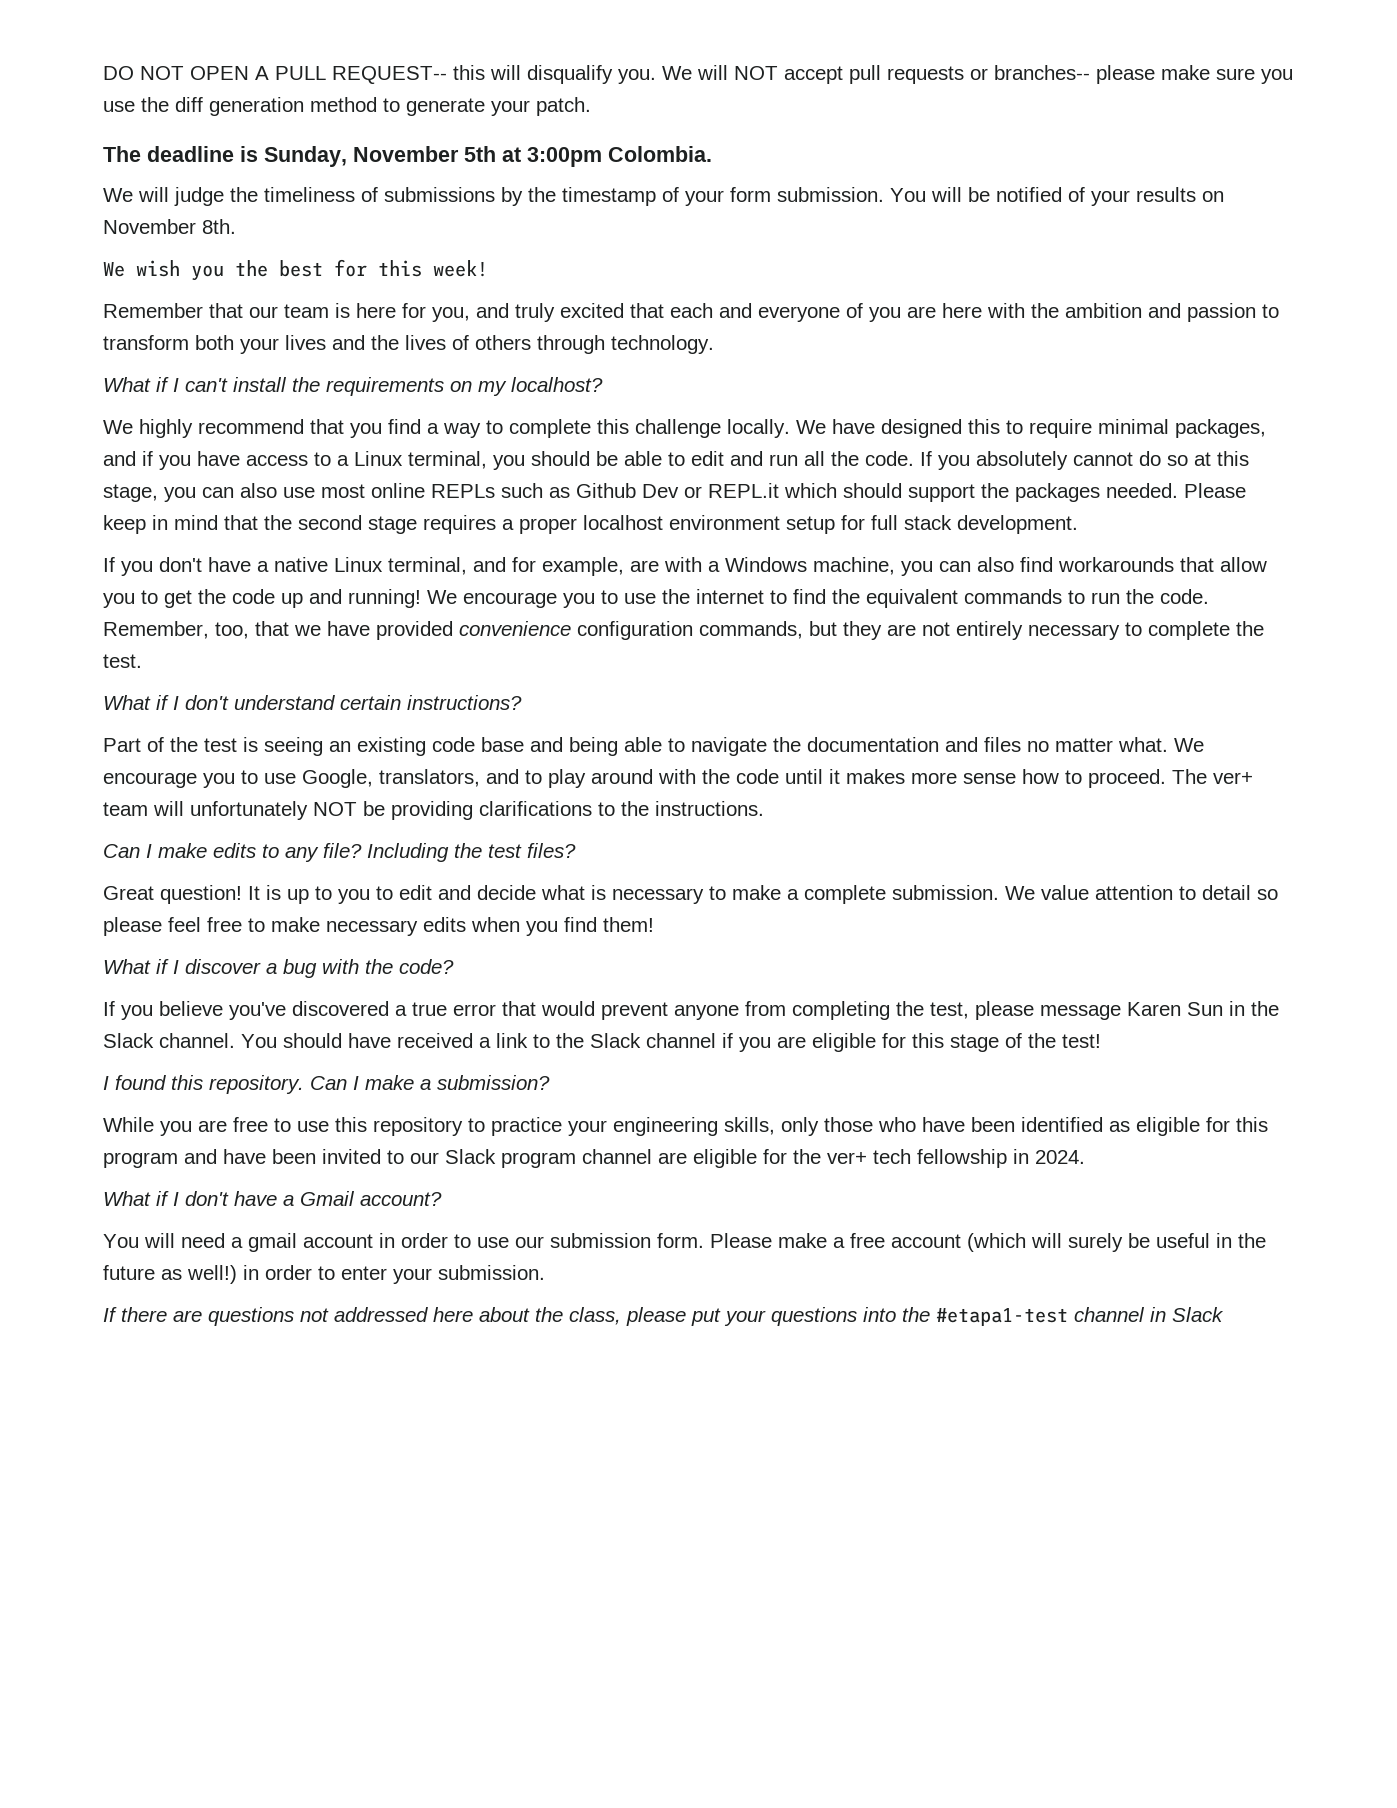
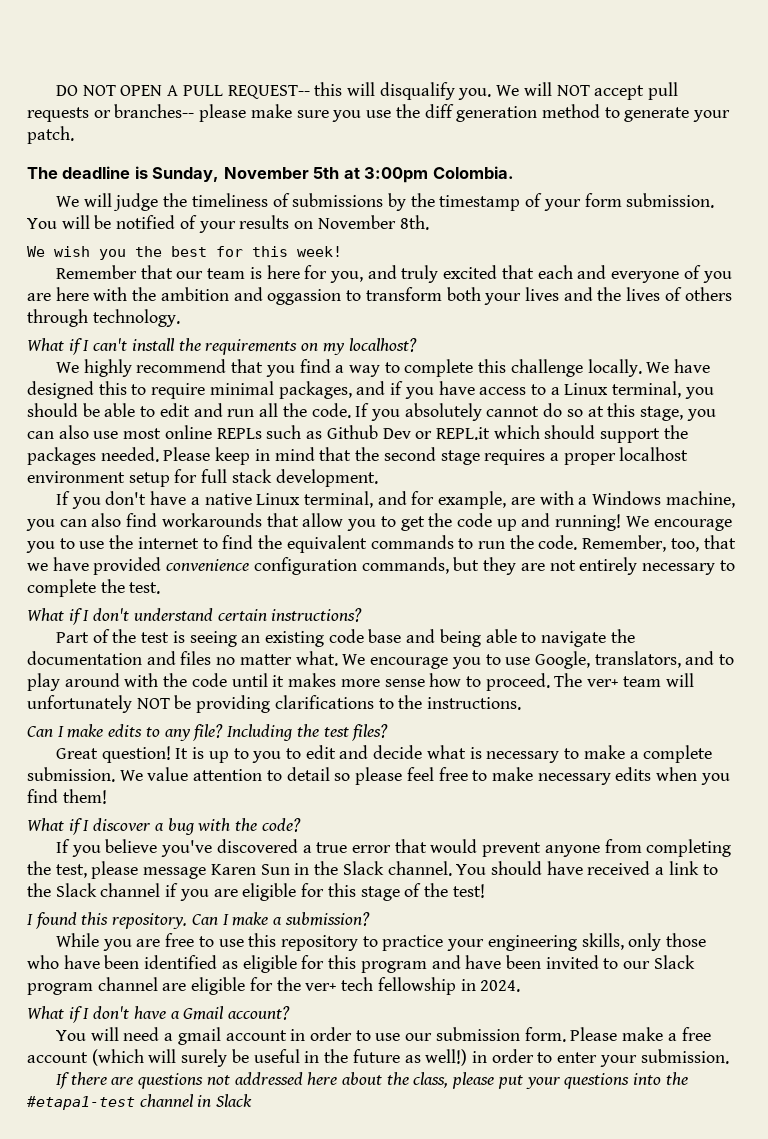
- Remember that our team is here for you, and truly excited that each and everyone of you are here with the ambition and passion to transform both your lives and the lives of others through technology.
+ Remember that our team is here for you, and truly excited that each and everyone of you are here with the ambition and oggassion to transform both your lives and the lives of others through technology.

